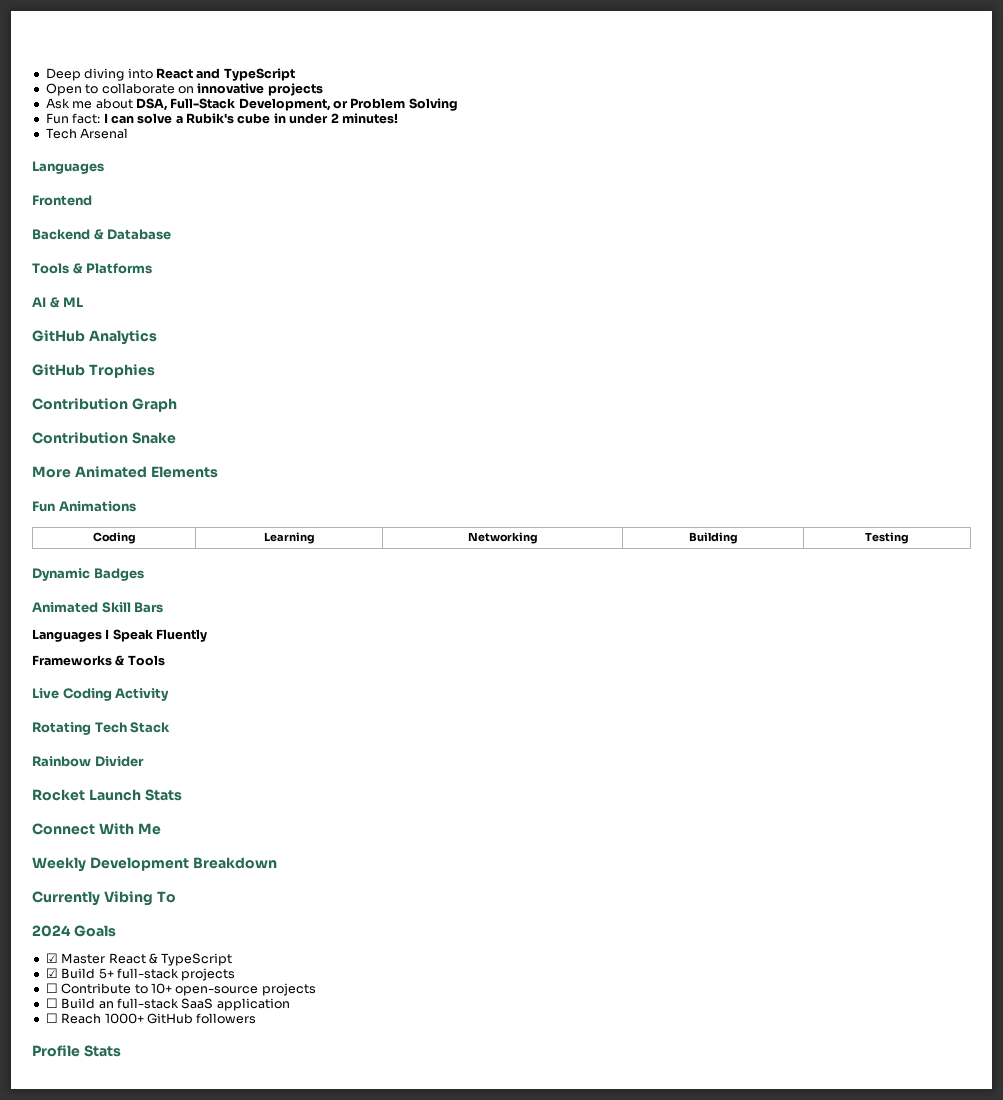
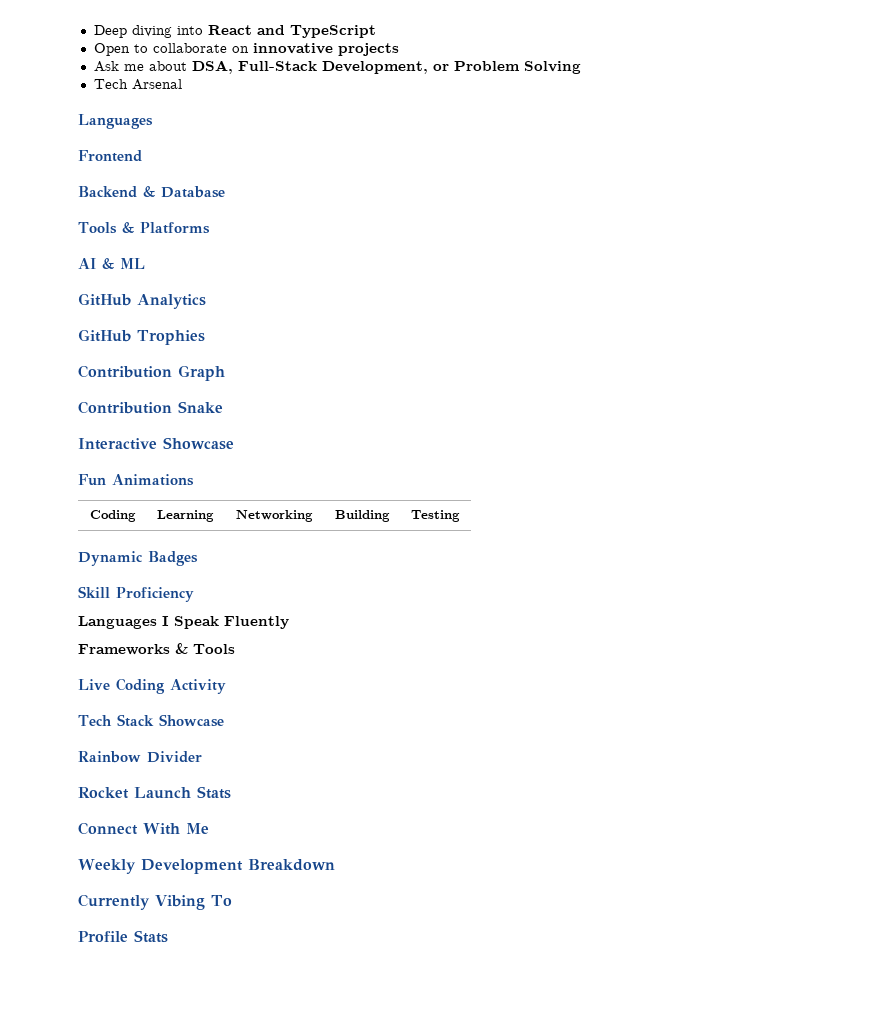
- Fun fact: I can solve a Rubik's cube in under 2 minutes!
- More Animated Elements
+ Interactive Showcase
- Animated Skill Bars
+ Skill Proficiency
- Rotating Tech Stack
+ Tech Stack Showcase
- 2024 Goals
- ☑ Master React & TypeScript
- ☑ Build 5+ full-stack projects
- ☐ Contribute to 10+ open-source projects
- ☐ Build an full-stack SaaS application
- ☐ Reach 1000+ GitHub followers

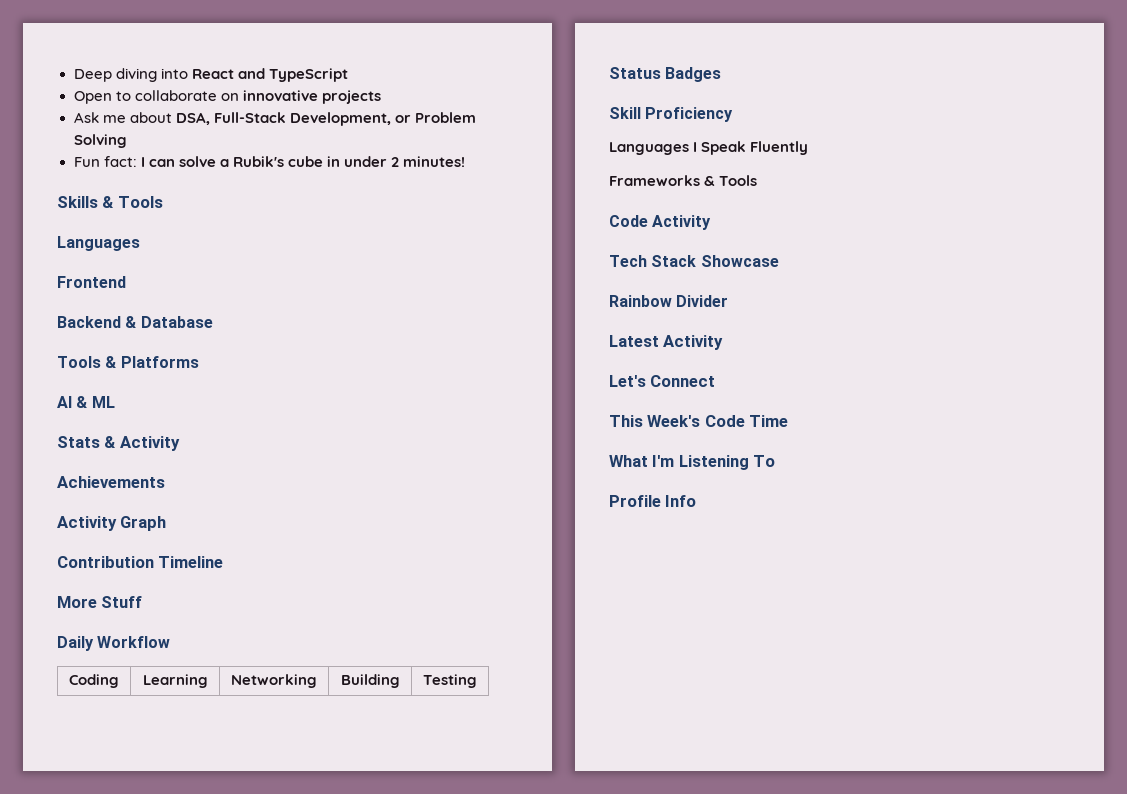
- Tech Arsenal
+ Fun fact: I can solve a Rubik's cube in under 2 minutes!
+ Skills & Tools
- GitHub Analytics
- GitHub Trophies
- Contribution Graph
- Contribution Snake
- Interactive Showcase
- Fun Animations
+ Stats & Activity
+ Achievements
+ Activity Graph
+ Contribution Timeline
+ More Stuff
+ Daily Workflow
- Dynamic Badges
+ Status Badges
- Live Coding Activity
+ Code Activity
- Rocket Launch Stats
- Connect With Me
- Weekly Development Breakdown
- Currently Vibing To
+ Latest Activity
+ Let's Connect
+ This Week's Code Time
+ What I'm Listening To
- Profile Stats
+ Profile Info

